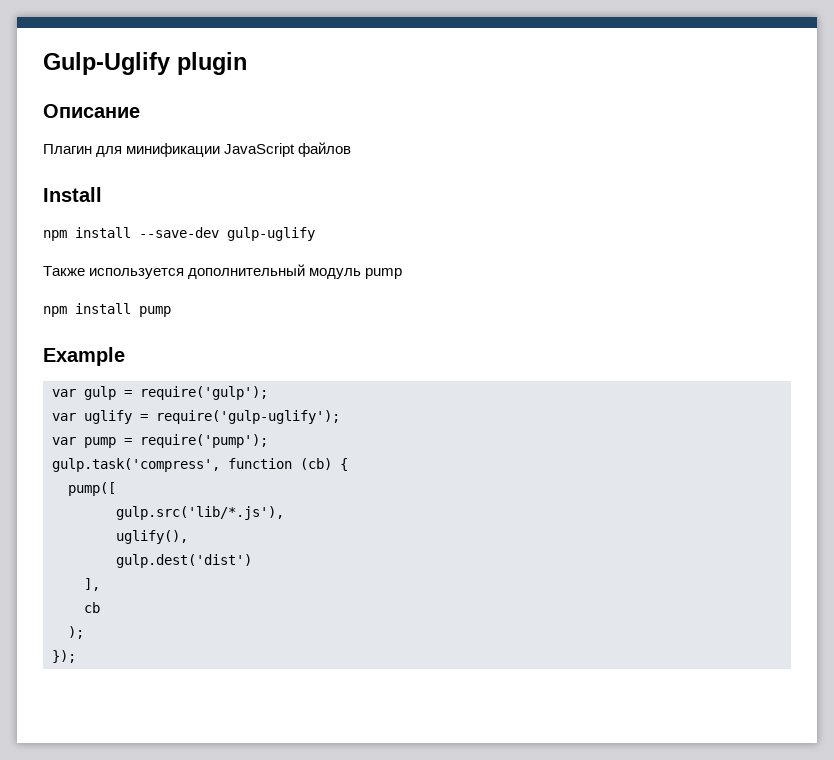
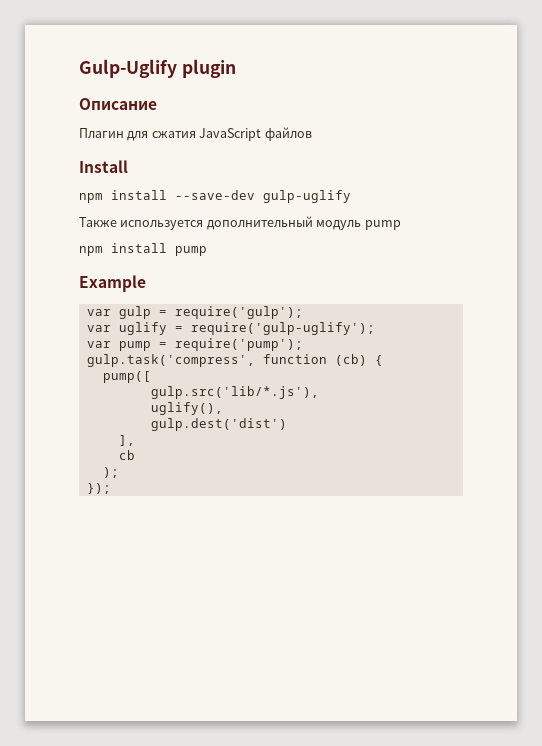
- Плагин для минификации JavaScript файлов
+ Плагин для сжатия JavaScript файлов

